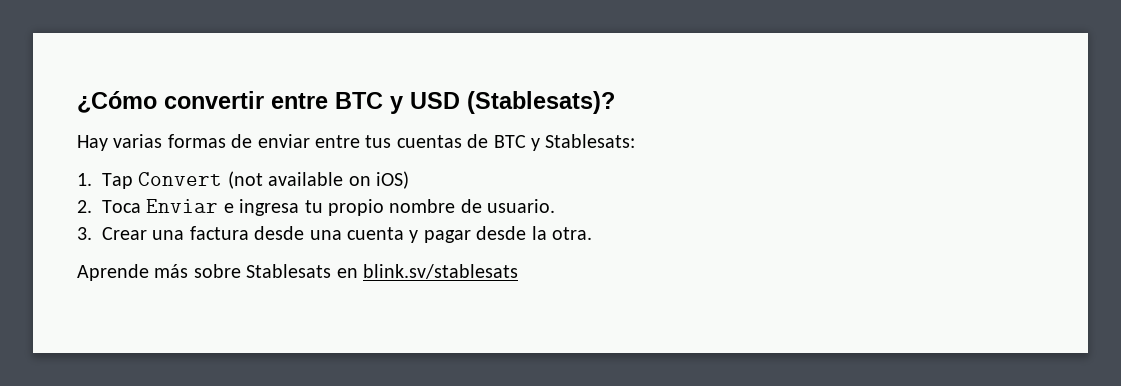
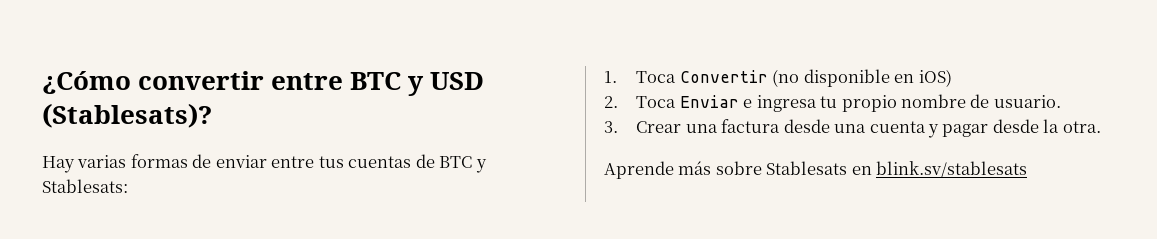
- 1. Tap Convert (not available on iOS)
+ 1. Toca Convertir (no disponible en iOS)

